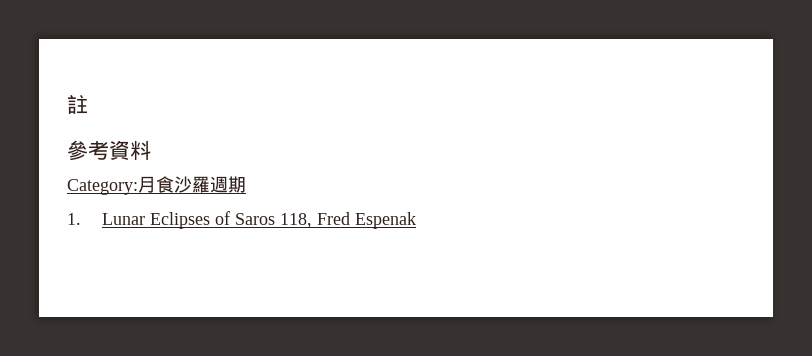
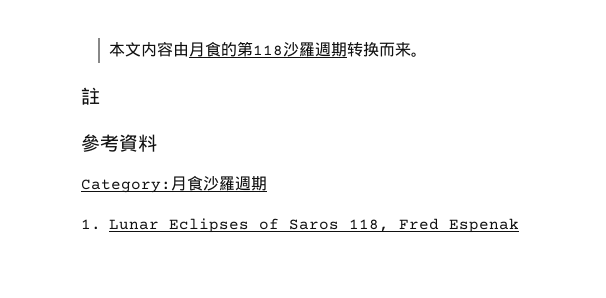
+ 本文内容由月食的第118沙羅週期转换而来。

